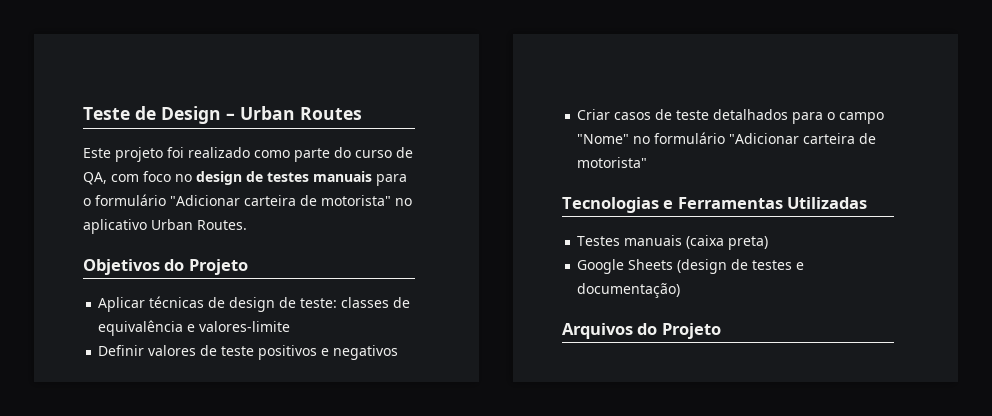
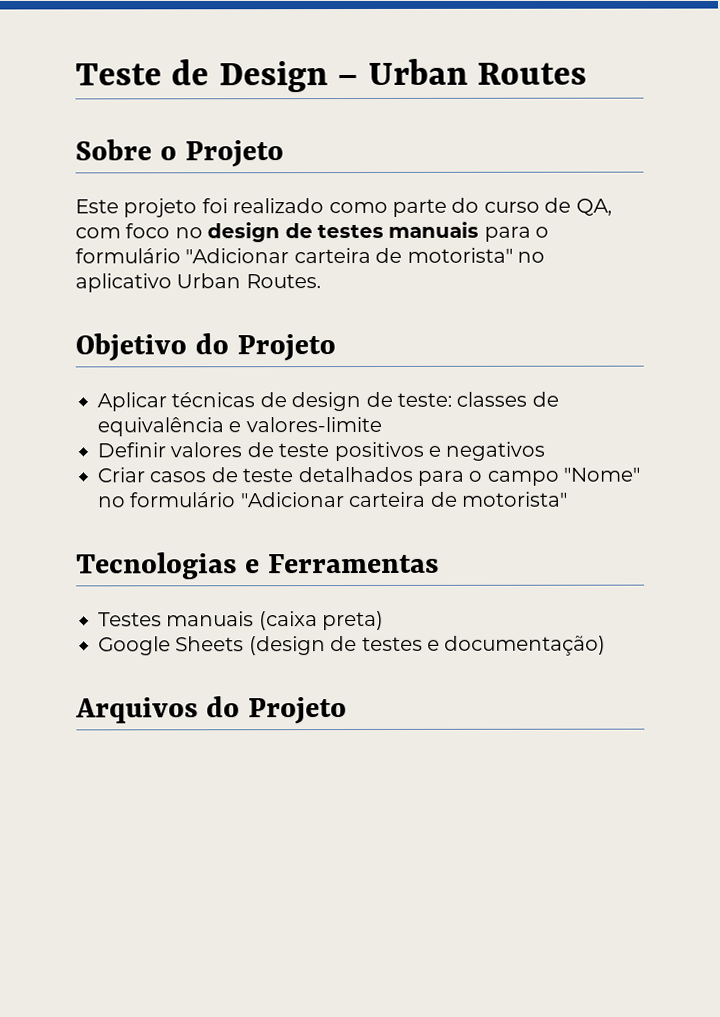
+ Sobre o Projeto
- Objetivos do Projeto
+ Objetivo do Projeto
- Tecnologias e Ferramentas Utilizadas
+ Tecnologias e Ferramentas

